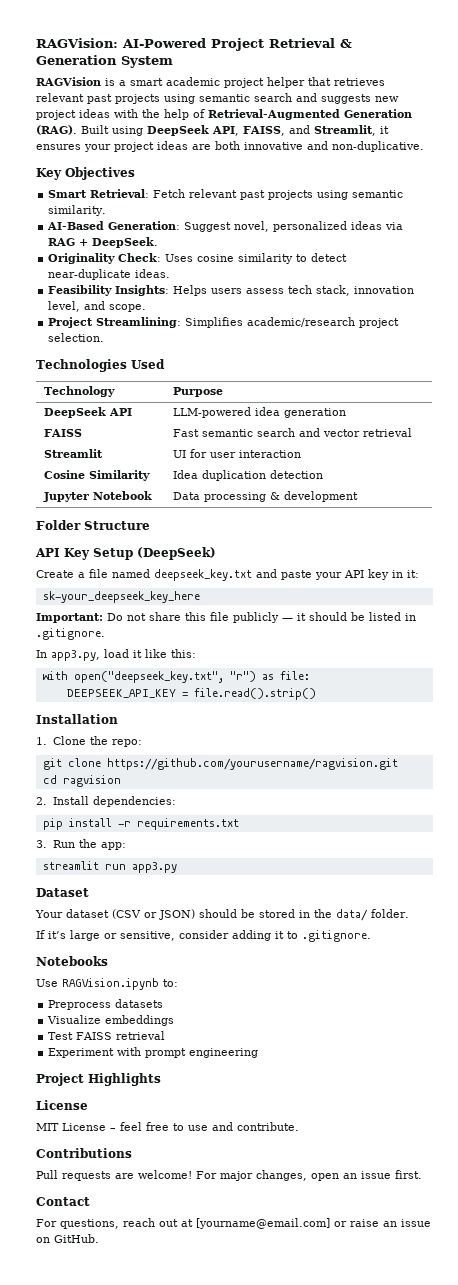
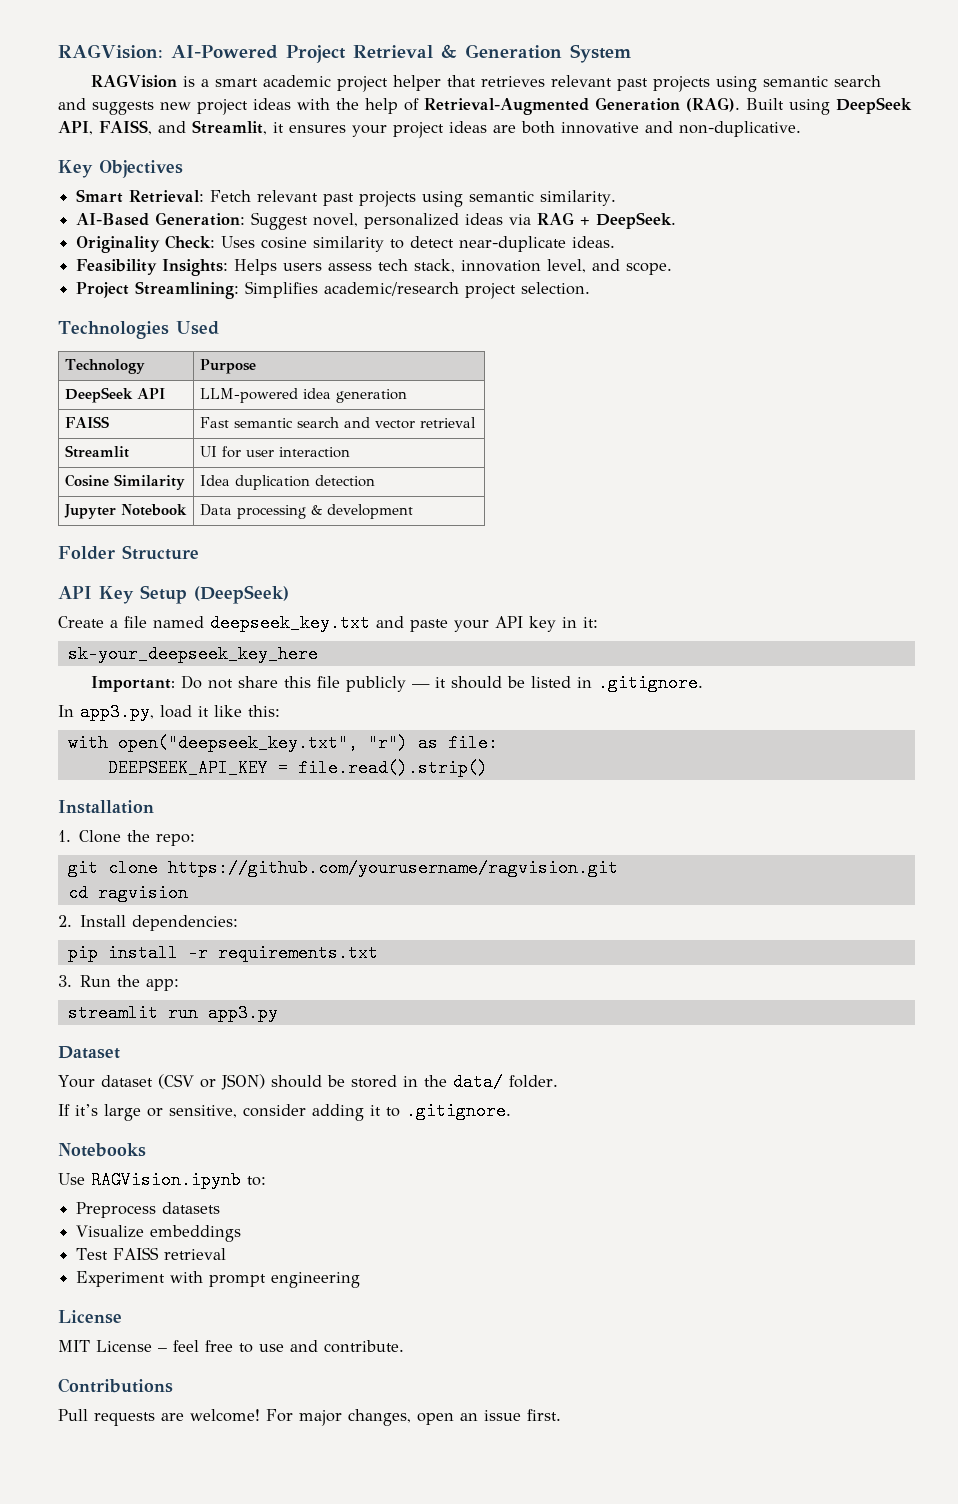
- Project Highlights
- Contact
- For questions, reach out at [yourname@email.com] or raise an issue on GitHub.

